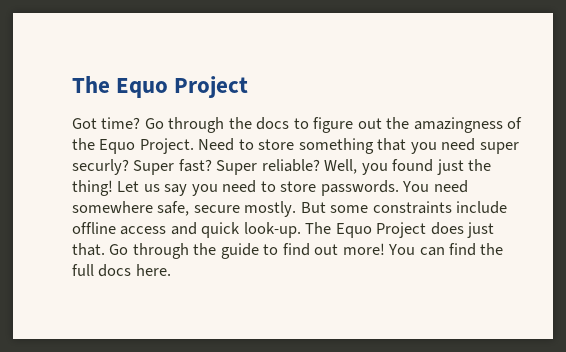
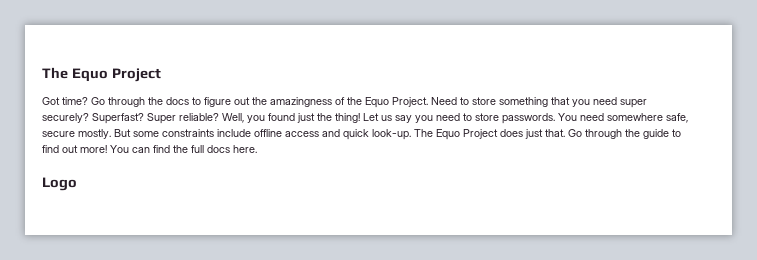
- Need to store something that you need super securly? Super fast?
+ Need to store something that you need super securely? Superfast?
+ Logo

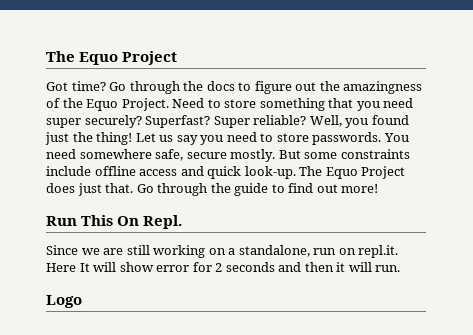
- Go through the guide to find out more! You can find the full docs here.
+ Go through the guide to find out more!
+ Run This On Repl.
+ Since we are still working on a standalone, run on repl.it. Here It will show error for 2 seconds and then it will run.

